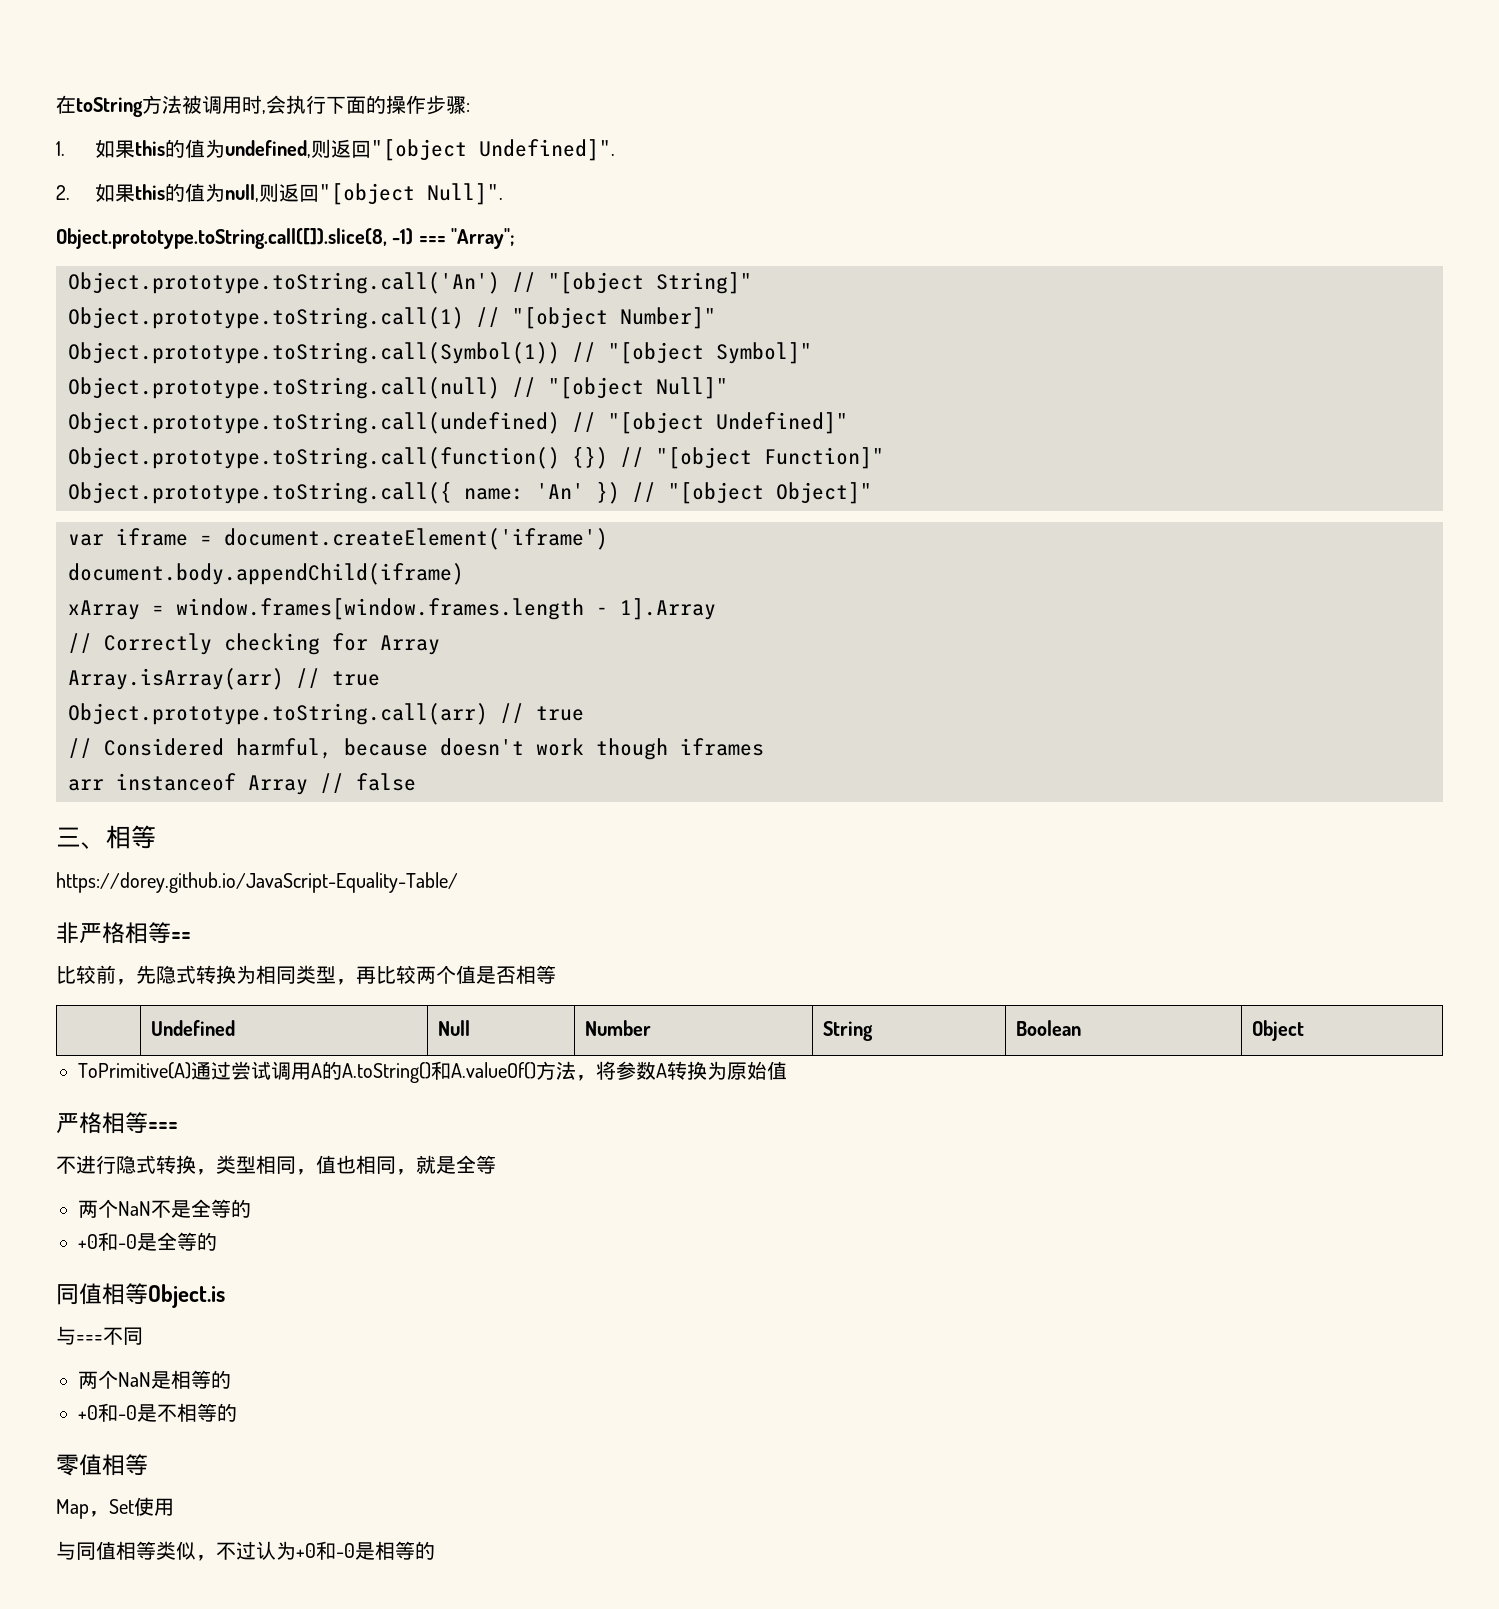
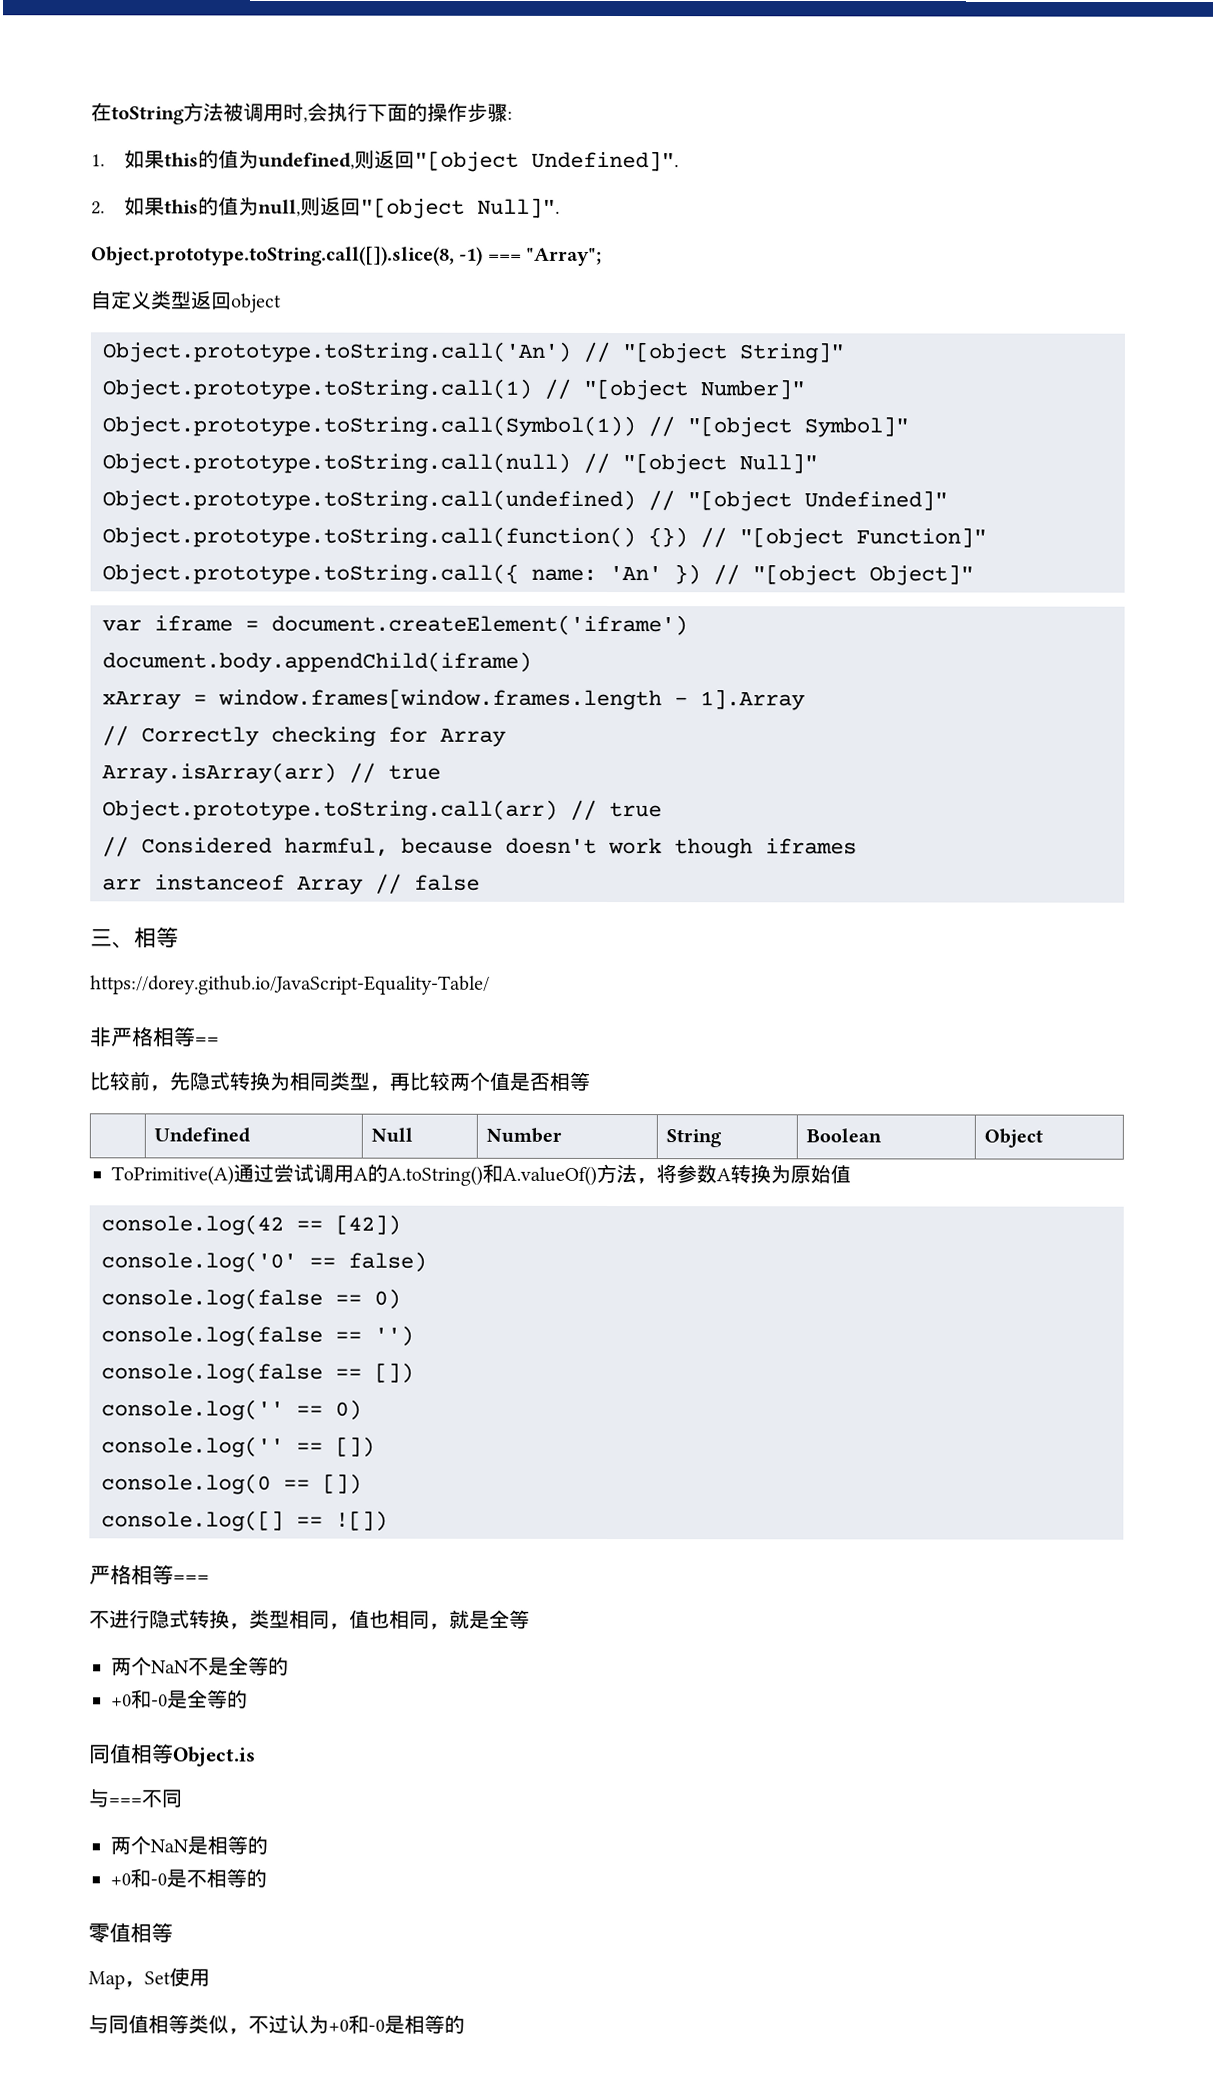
+ 自定义类型返回object
+ console.log(42 == [42])
+ console.log('0' == false)
+ console.log(false == 0)
+ console.log(false == '')
+ console.log(false == [])
+ console.log('' == 0)
+ console.log('' == [])
+ console.log(0 == [])
+ console.log([] == ![])

